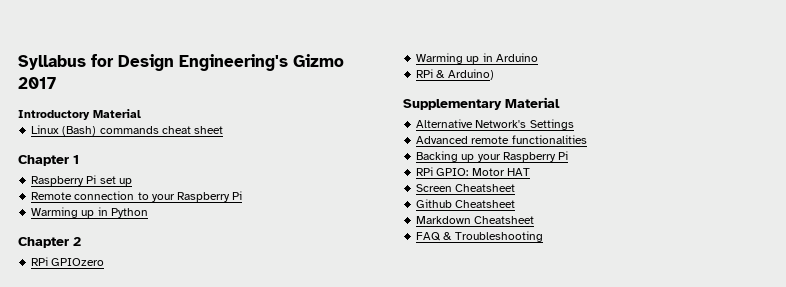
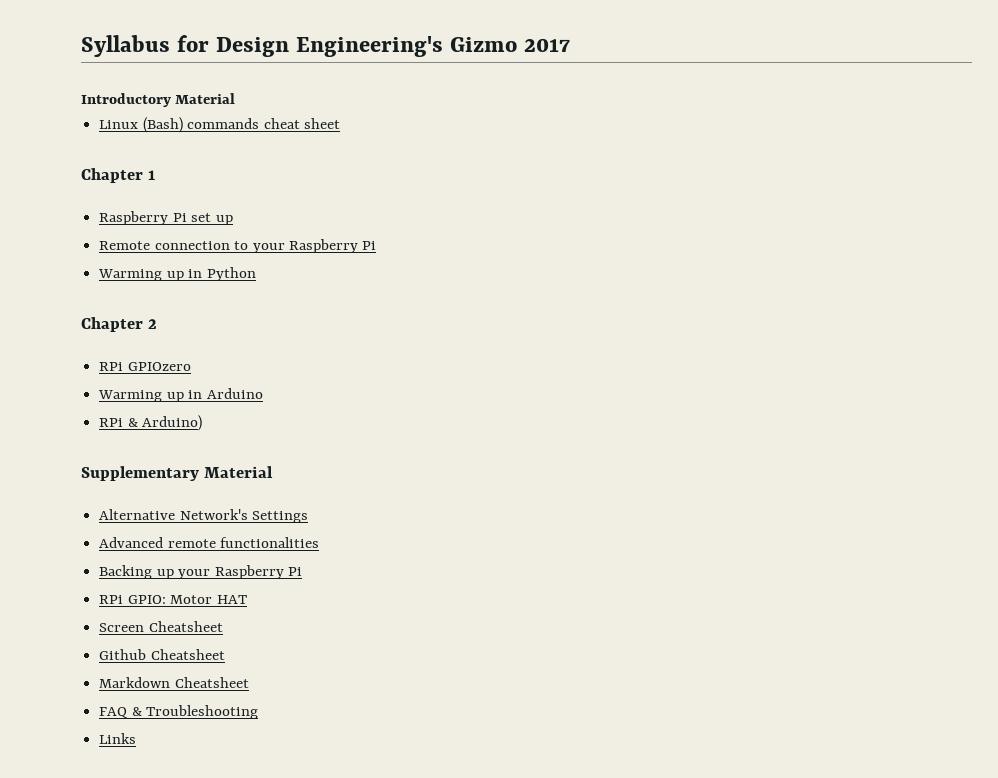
+ Links

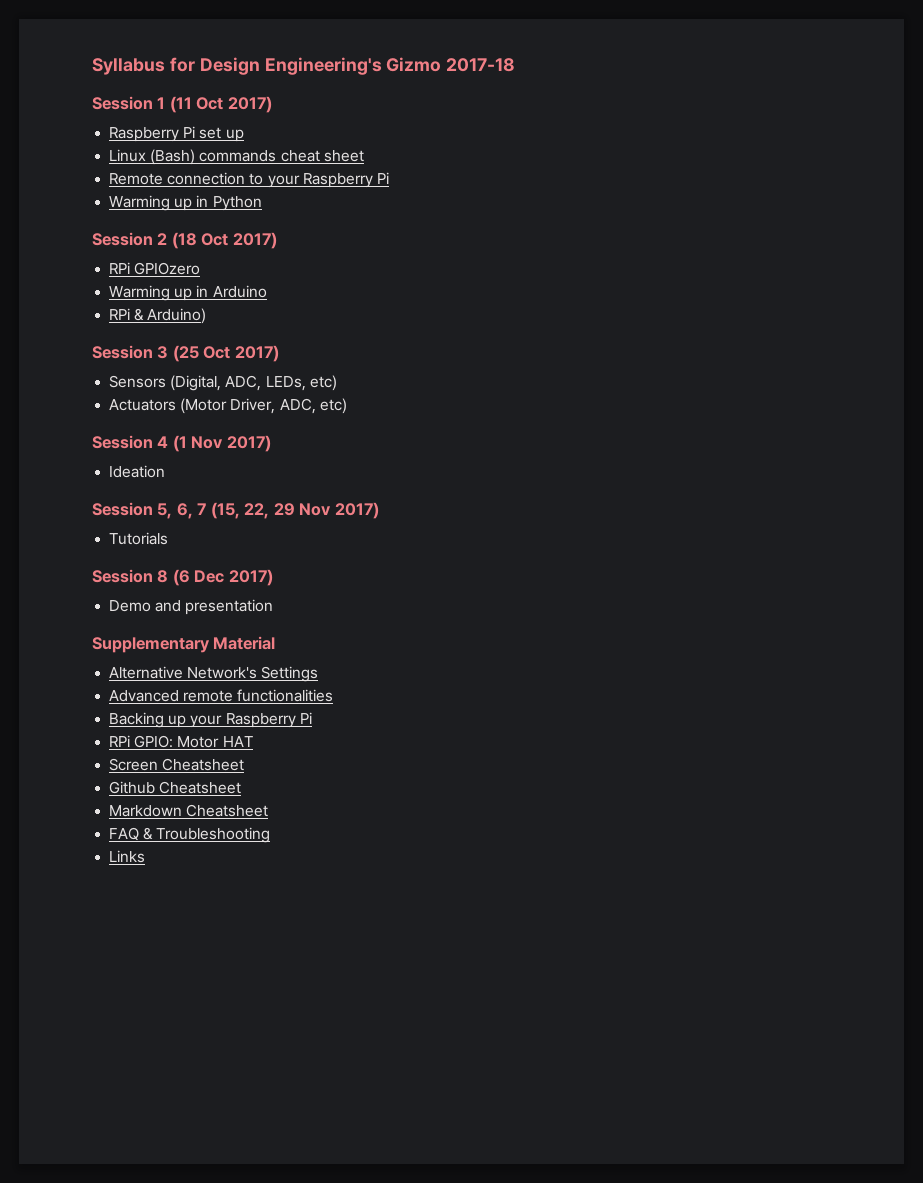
- Syllabus for Design Engineering's Gizmo 2017
- Introductory Material
+ Syllabus for Design Engineering's Gizmo 2017-18
+ Session 1 (11 Oct 2017)
+ Raspberry Pi set up
- Chapter 1
- Raspberry Pi set up
- Chapter 2
+ Session 2 (18 Oct 2017)
+ Session 3 (25 Oct 2017)
+ Sensors (Digital, ADC, LEDs, etc)
+ Actuators (Motor Driver, ADC, etc)
+ Session 4 (1 Nov 2017)
+ Ideation
+ Session 5, 6, 7 (15, 22, 29 Nov 2017)
+ Tutorials
+ Session 8 (6 Dec 2017)
+ Demo and presentation

